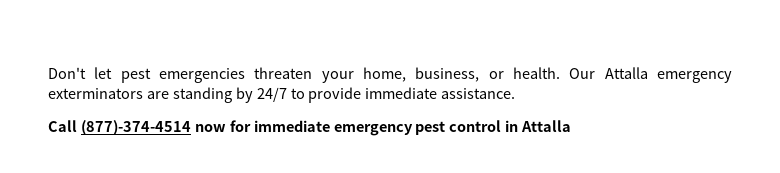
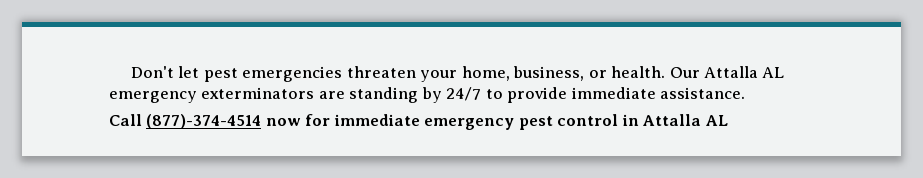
- Our Attalla emergency exterminators are standing by 24/7 to provide immediate assistance.
+ Our Attalla AL emergency exterminators are standing by 24/7 to provide immediate assistance.
- Call (877)-374-4514 now for immediate emergency pest control in Attalla
+ Call (877)-374-4514 now for immediate emergency pest control in Attalla AL

